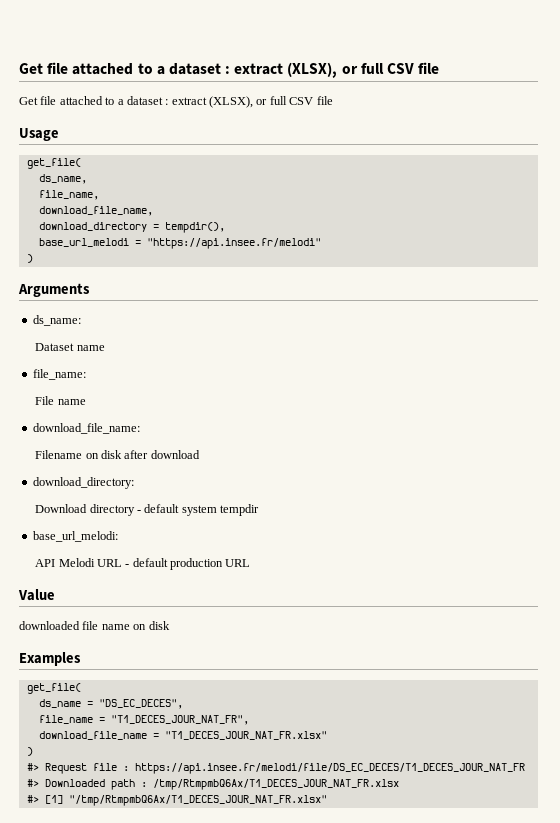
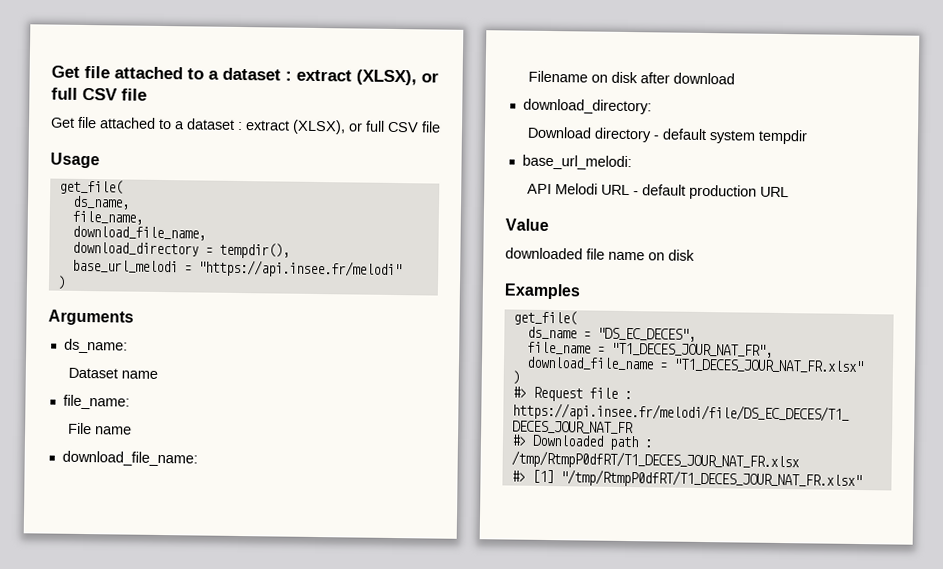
- #> Downloaded path : /tmp/RtmpmbQ6Ax/T1_DECES_JOUR_NAT_FR.xlsx
+ #> Downloaded path : /tmp/RtmpP0dfRT/T1_DECES_JOUR_NAT_FR.xlsx
- #> [1] "/tmp/RtmpmbQ6Ax/T1_DECES_JOUR_NAT_FR.xlsx"
+ #> [1] "/tmp/RtmpP0dfRT/T1_DECES_JOUR_NAT_FR.xlsx"

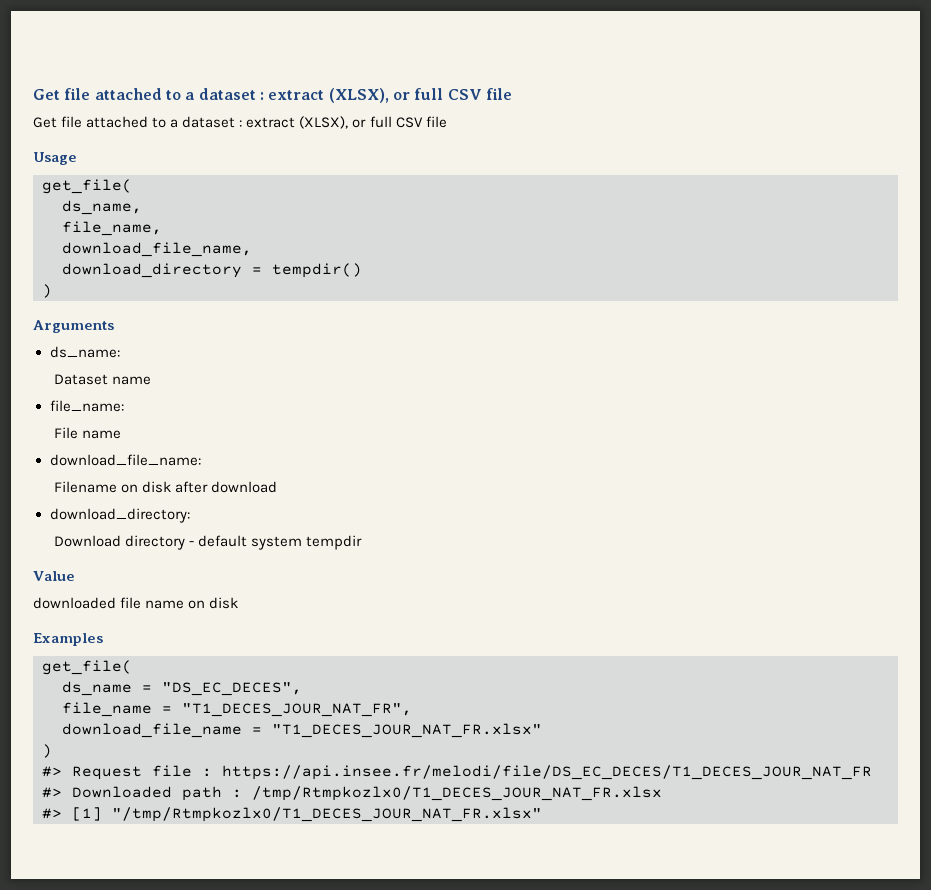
- download_directory = tempdir(),
- base_url_melodi = "https://api.insee.fr/melodi"
+ download_directory = tempdir()
- base_url_melodi:
- API Melodi URL - default production URL
- #> Downloaded path : /tmp/RtmpP0dfRT/T1_DECES_JOUR_NAT_FR.xlsx
+ #> Downloaded path : /tmp/Rtmpkozlx0/T1_DECES_JOUR_NAT_FR.xlsx
- #> [1] "/tmp/RtmpP0dfRT/T1_DECES_JOUR_NAT_FR.xlsx"
+ #> [1] "/tmp/Rtmpkozlx0/T1_DECES_JOUR_NAT_FR.xlsx"

